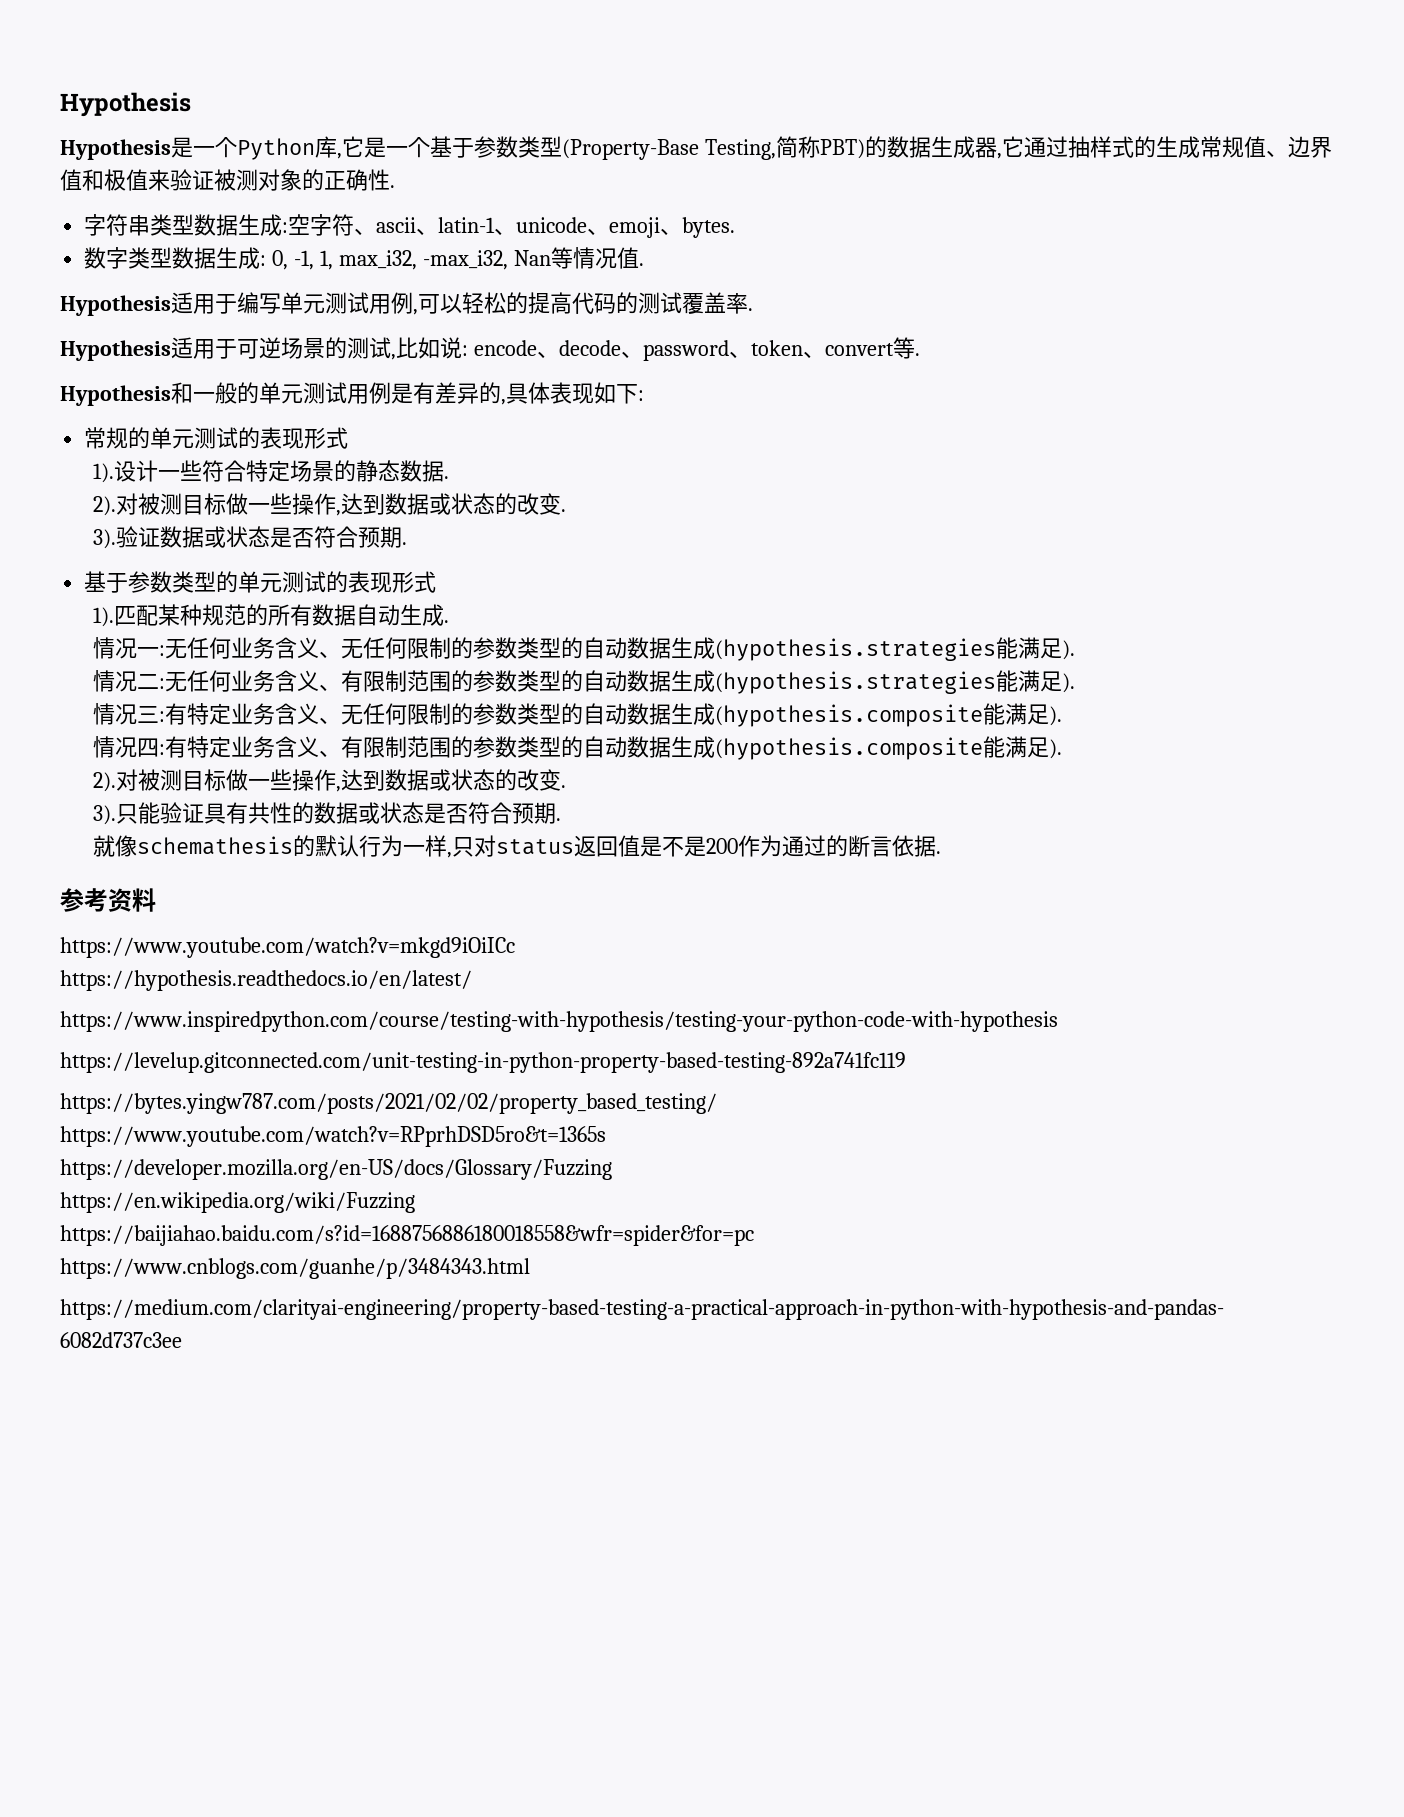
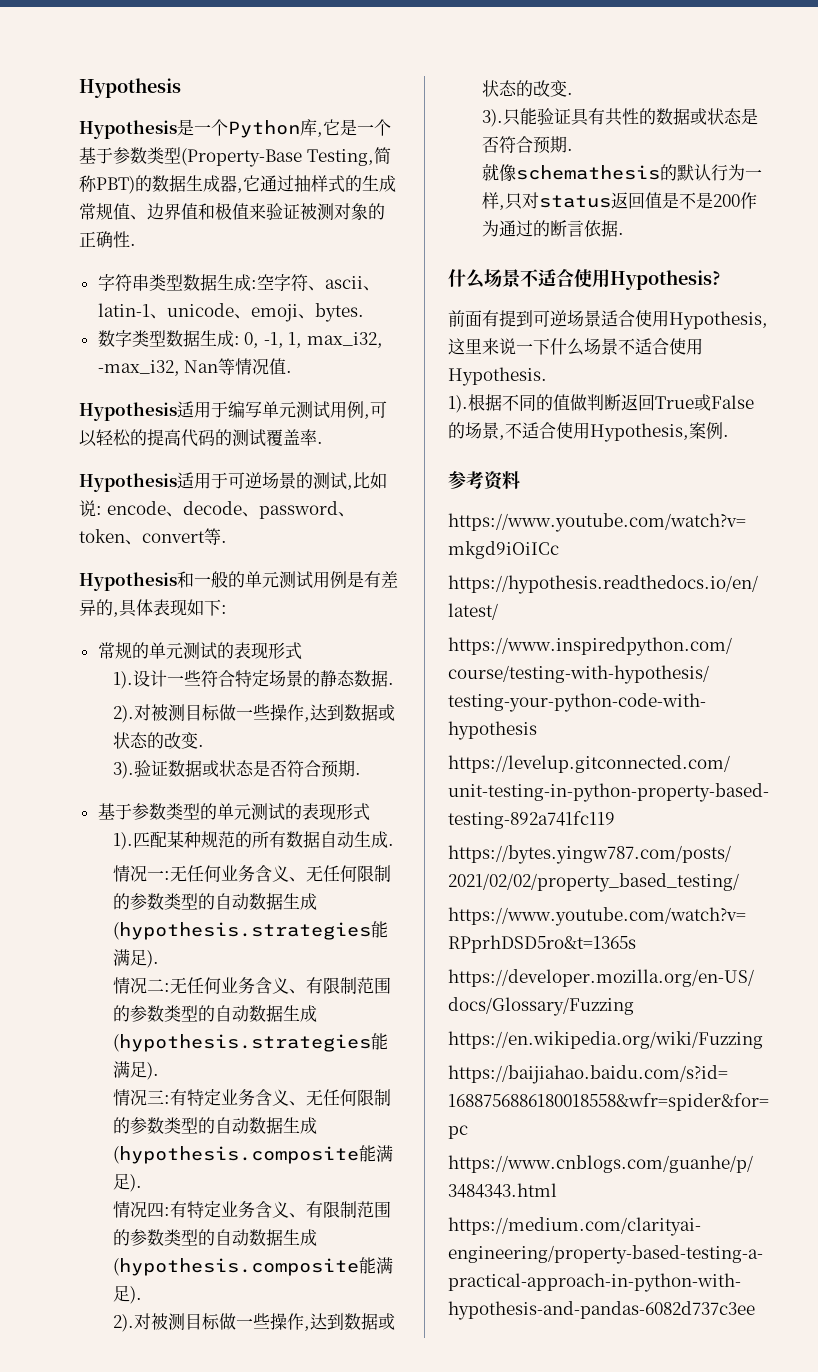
+ 什么场景不适合使用Hypothesis?
+ 前面有提到可逆场景适合使用Hypothesis,这里来说一下什么场景不适合使用Hypothesis.
+ 1).根据不同的值做判断返回True或False的场景,不适合使用Hypothesis,案例.

